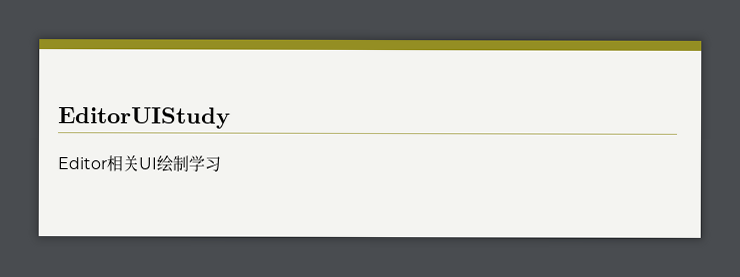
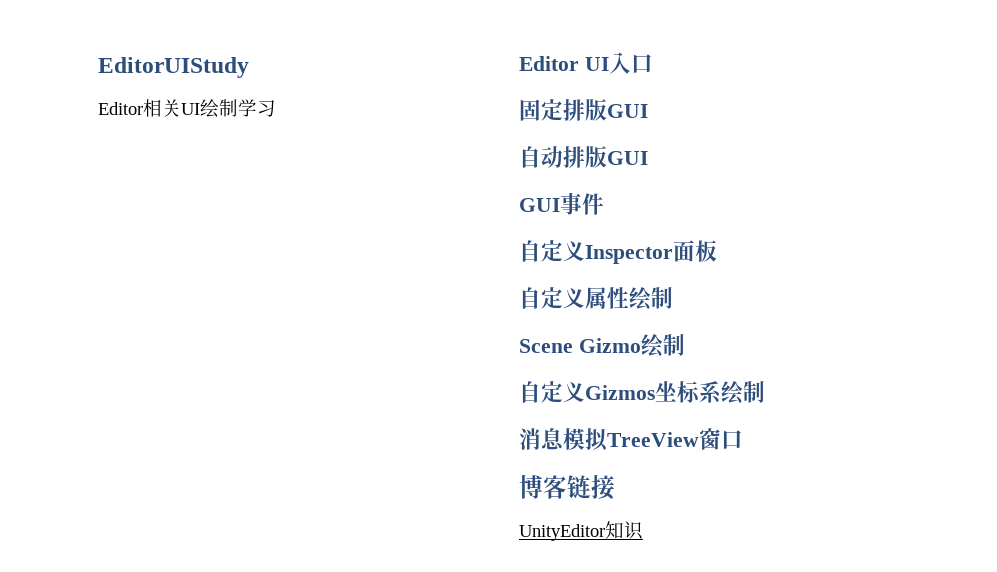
+ Editor UI入口
+ 固定排版GUI
+ 自动排版GUI
+ GUI事件
+ 自定义Inspector面板
+ 自定义属性绘制
+ Scene Gizmo绘制
+ 自定义Gizmos坐标系绘制
+ 消息模拟TreeView窗口
+ 博客链接
+ UnityEditor知识

